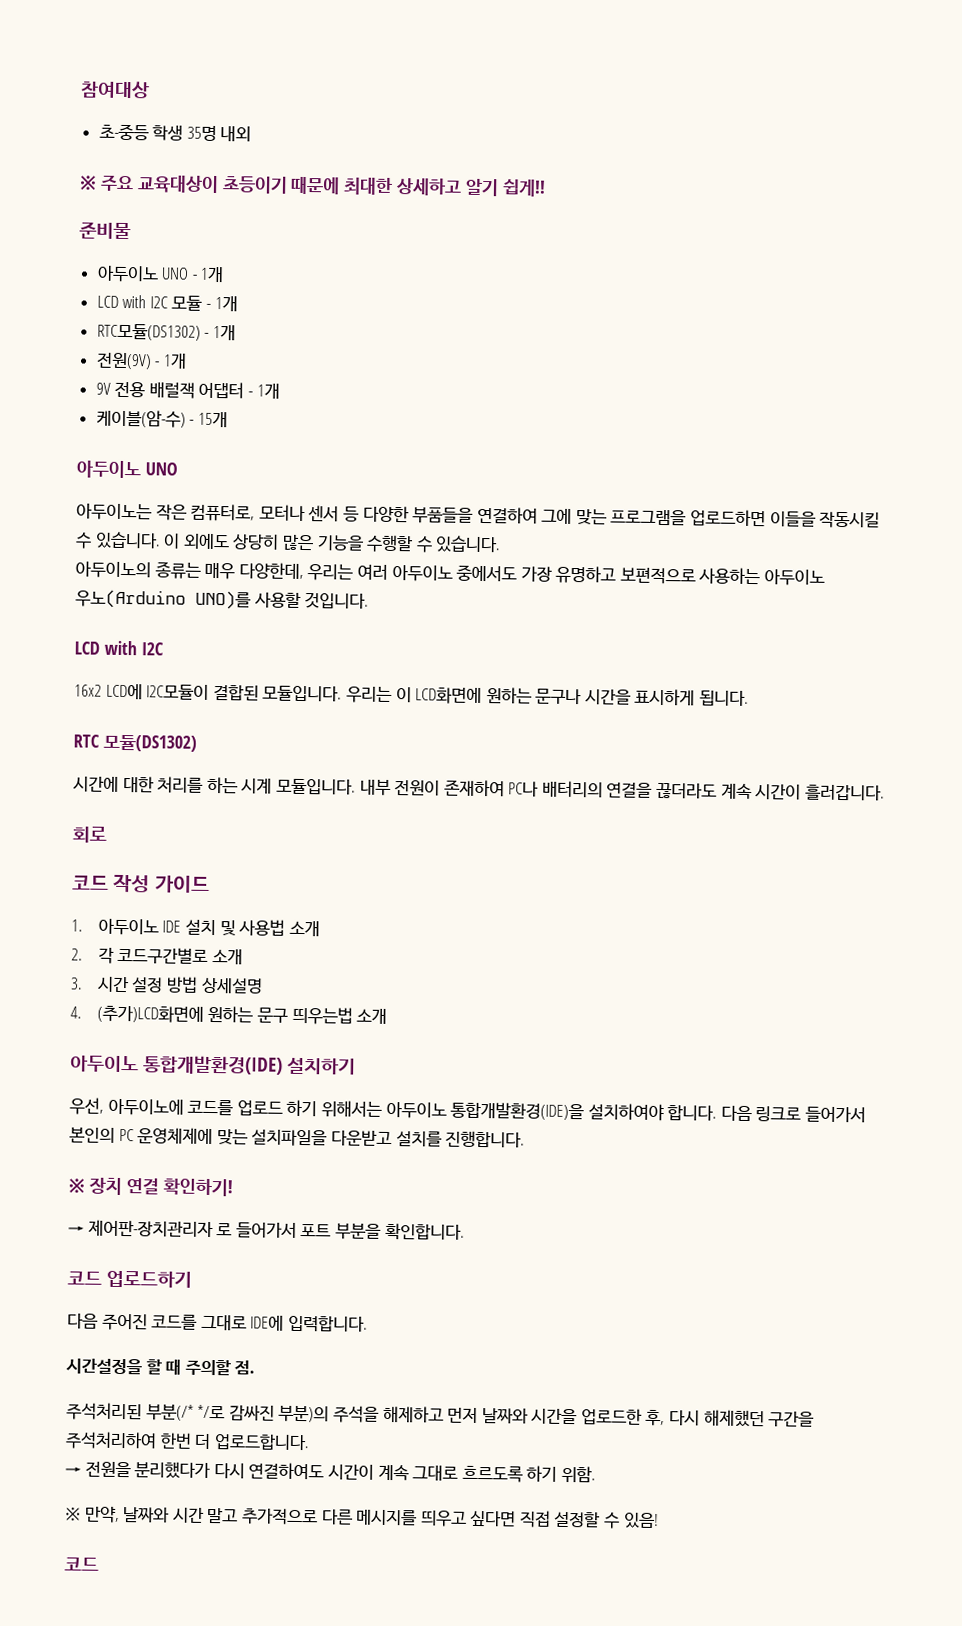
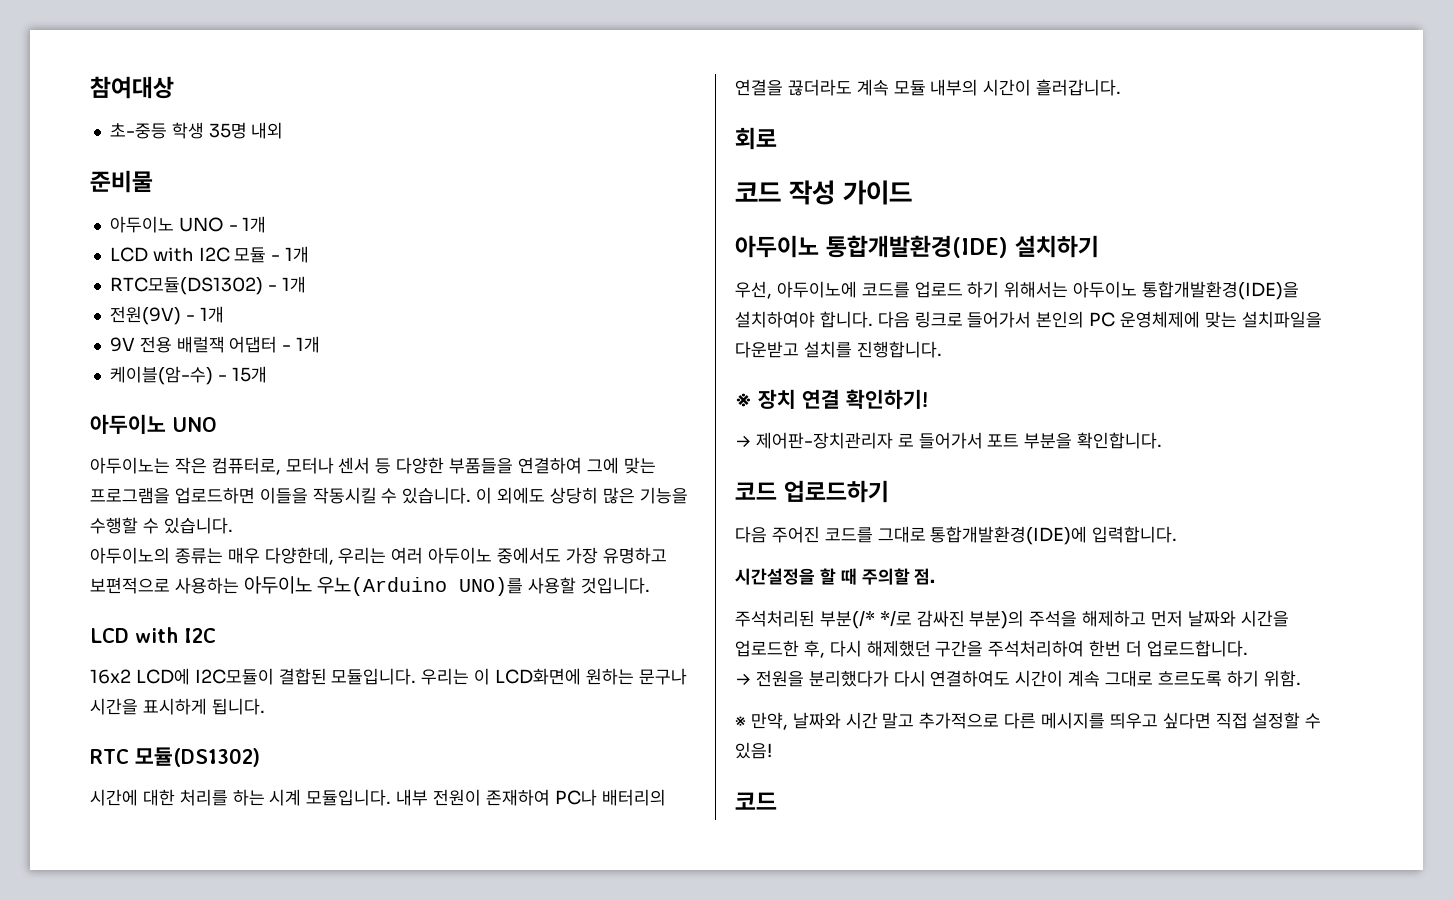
- ※ 주요 교육대상이 초등이기 때문에 최대한 상세하고 알기 쉽게!!
- 내부 전원이 존재하여 PC나 배터리의 연결을 끊더라도 계속 시간이 흘러갑니다.
+ 내부 전원이 존재하여 PC나 배터리의 연결을 끊더라도 계속 모듈 내부의 시간이 흘러갑니다.
- 1. 아두이노 IDE 설치 및 사용법 소개
- 2. 각 코드구간별로 소개
- 3. 시간 설정 방법 상세설명
- 4. (추가)LCD화면에 원하는 문구 띄우는법 소개
- 다음 주어진 코드를 그대로 IDE에 입력합니다.
+ 다음 주어진 코드를 그대로 통합개발환경(IDE)에 입력합니다.

